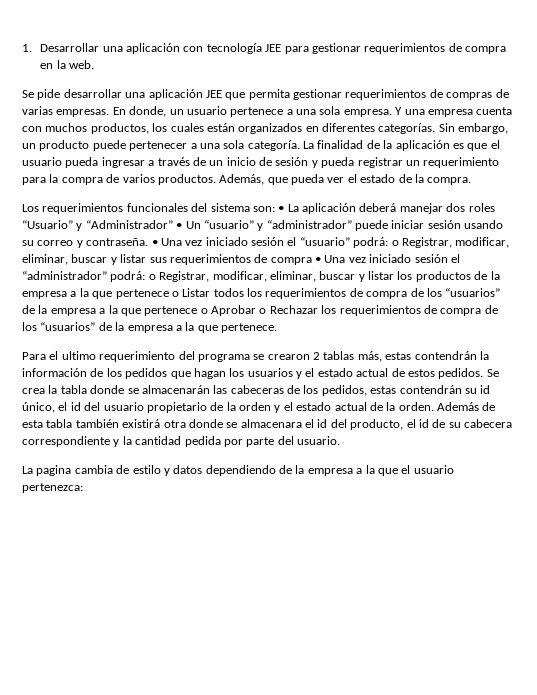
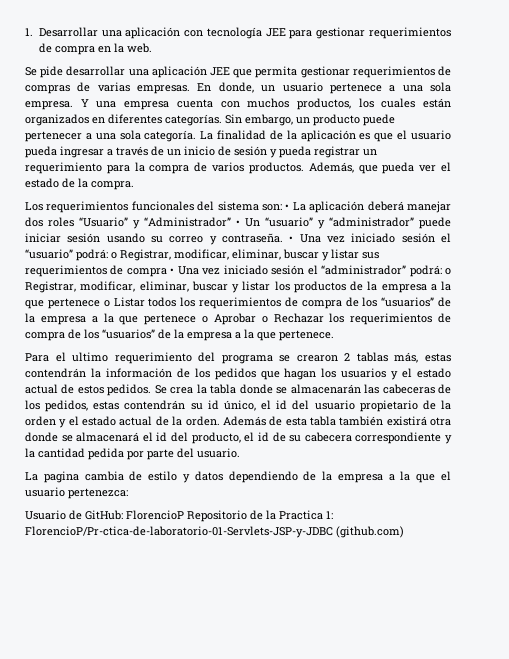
- Además de esta tabla también existirá otra donde se almacenara el id del producto, el id de su cabecera correspondiente y la cantidad pedida por parte del usuario.
+ Además de esta tabla también existirá otra donde se almacenará el id del producto, el id de su cabecera correspondiente y la cantidad pedida por parte del usuario.
+ Usuario de GitHub: FlorencioP Repositorio de la Practica 1: FlorencioP/Pr-ctica-de-laboratorio-01-Servlets-JSP-y-JDBC (github.com)

